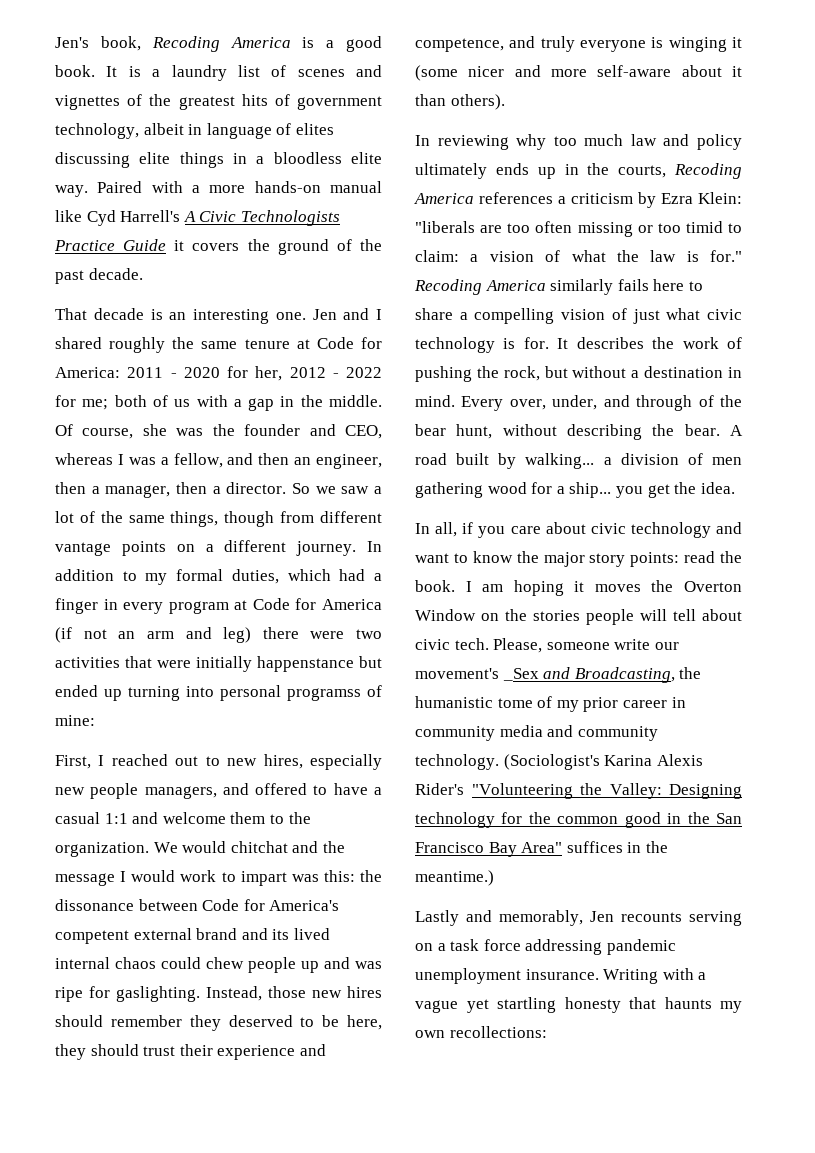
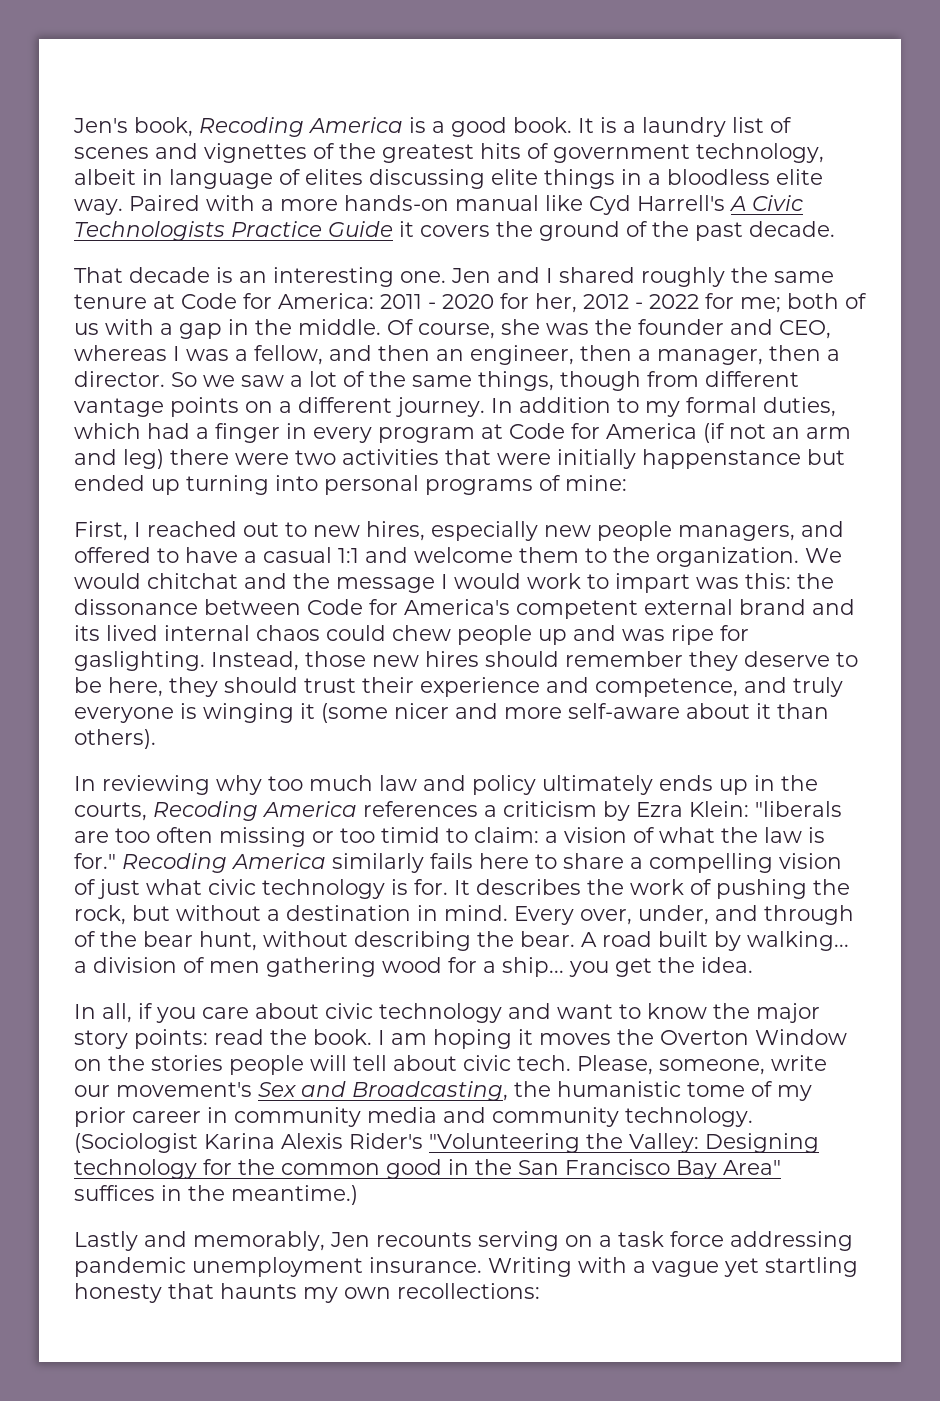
- In addition to my formal duties, which had a finger in every program at Code for America (if not an arm and leg) there were two activities that were initially happenstance but ended up turning into personal programss of mine:
+ In addition to my formal duties, which had a finger in every program at Code for America (if not an arm and leg) there were two activities that were initially happenstance but ended up turning into personal programs of mine:
- Instead, those new hires should remember they deserved to be here, they should trust their experience and competence, and truly everyone is winging it (some nicer and more self-aware about it than others).
+ Instead, those new hires should remember they deserve to be here, they should trust their experience and competence, and truly everyone is winging it (some nicer and more self-aware about it than others).
- Please, someone write our movement's _Sex and Broadcasting, the humanistic tome of my prior career in community media and community technology.
+ Please, someone, write our movement's Sex and Broadcasting, the humanistic tome of my prior career in community media and community technology.
- (Sociologist's Karina Alexis Rider's "Volunteering the Valley: Designing technology for the common good in the San Francisco Bay Area" suffices in the meantime.)
+ (Sociologist Karina Alexis Rider's "Volunteering the Valley: Designing technology for the common good in the San Francisco Bay Area" suffices in the meantime.)

